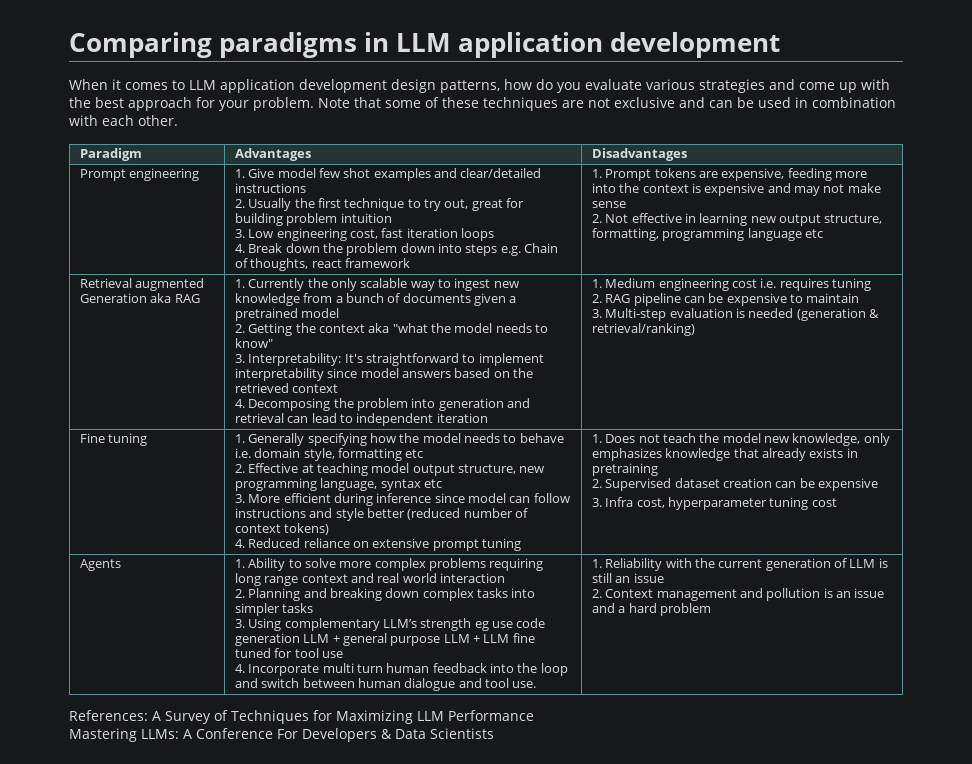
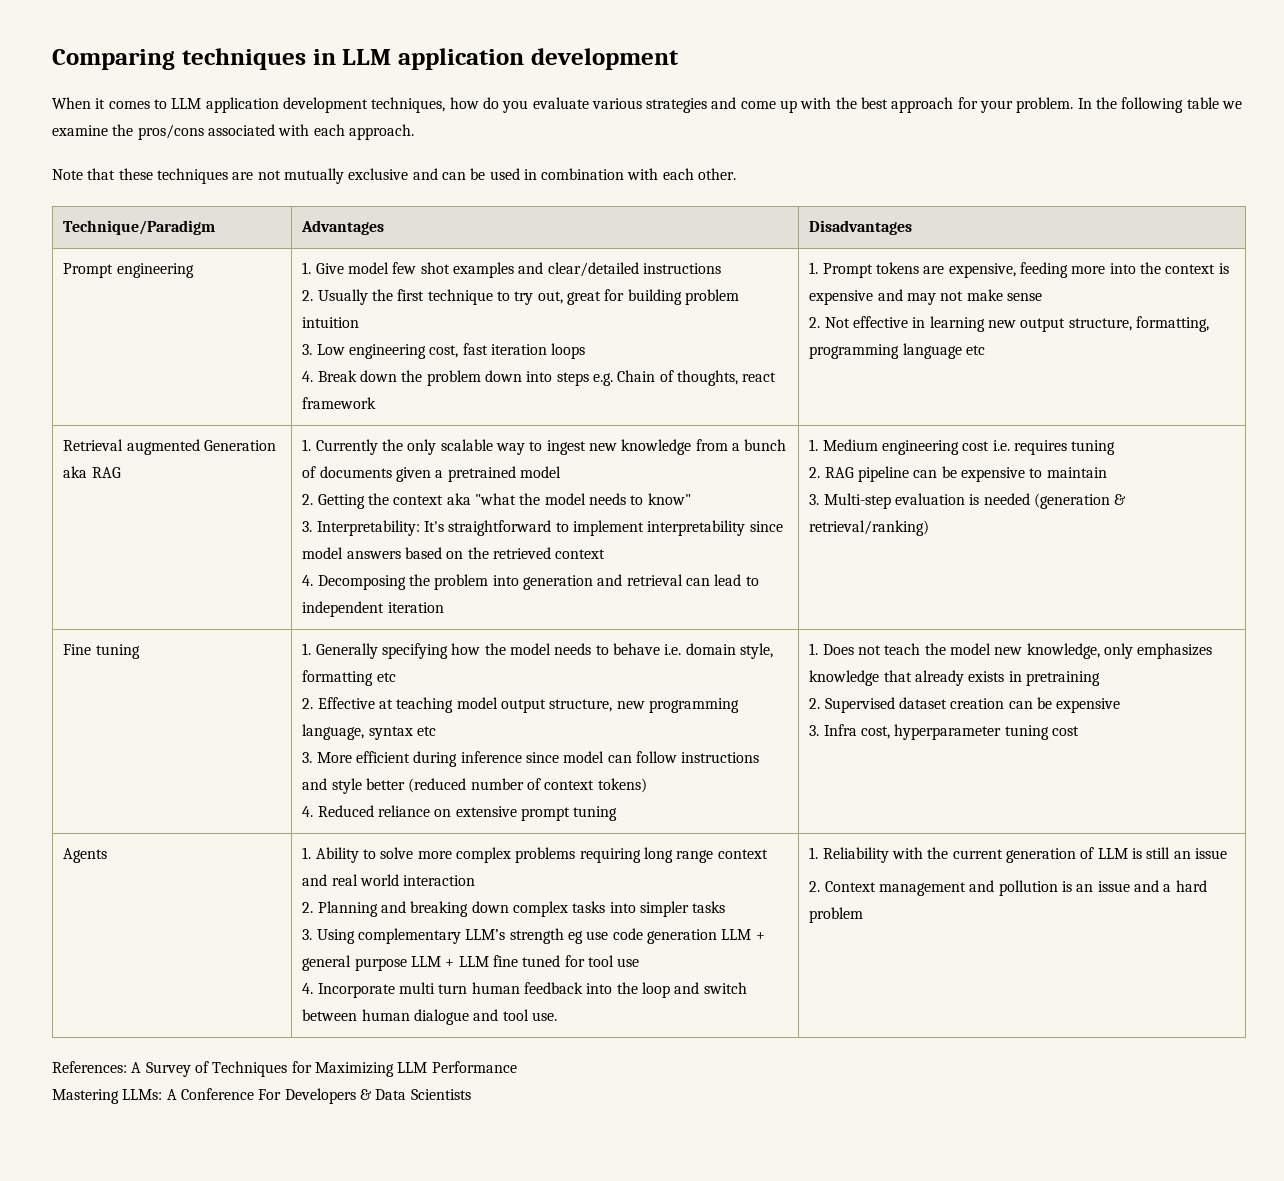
- Comparing paradigms in LLM application development
+ Comparing techniques in LLM application development
- When it comes to LLM application development design patterns, how do you evaluate various strategies and come up with the best approach for your problem.
+ When it comes to LLM application development techniques, how do you evaluate various strategies and come up with the best approach for your problem.
- Note that some of these techniques are not exclusive and can be used in combination with each other.
+ In the following table we examine the pros/cons associated with each approach.
+ Note that these techniques are not mutually exclusive and can be used in combination with each other.
- Paradigm | Advantages | Disadvantages
+ Technique/Paradigm | Advantages | Disadvantages

